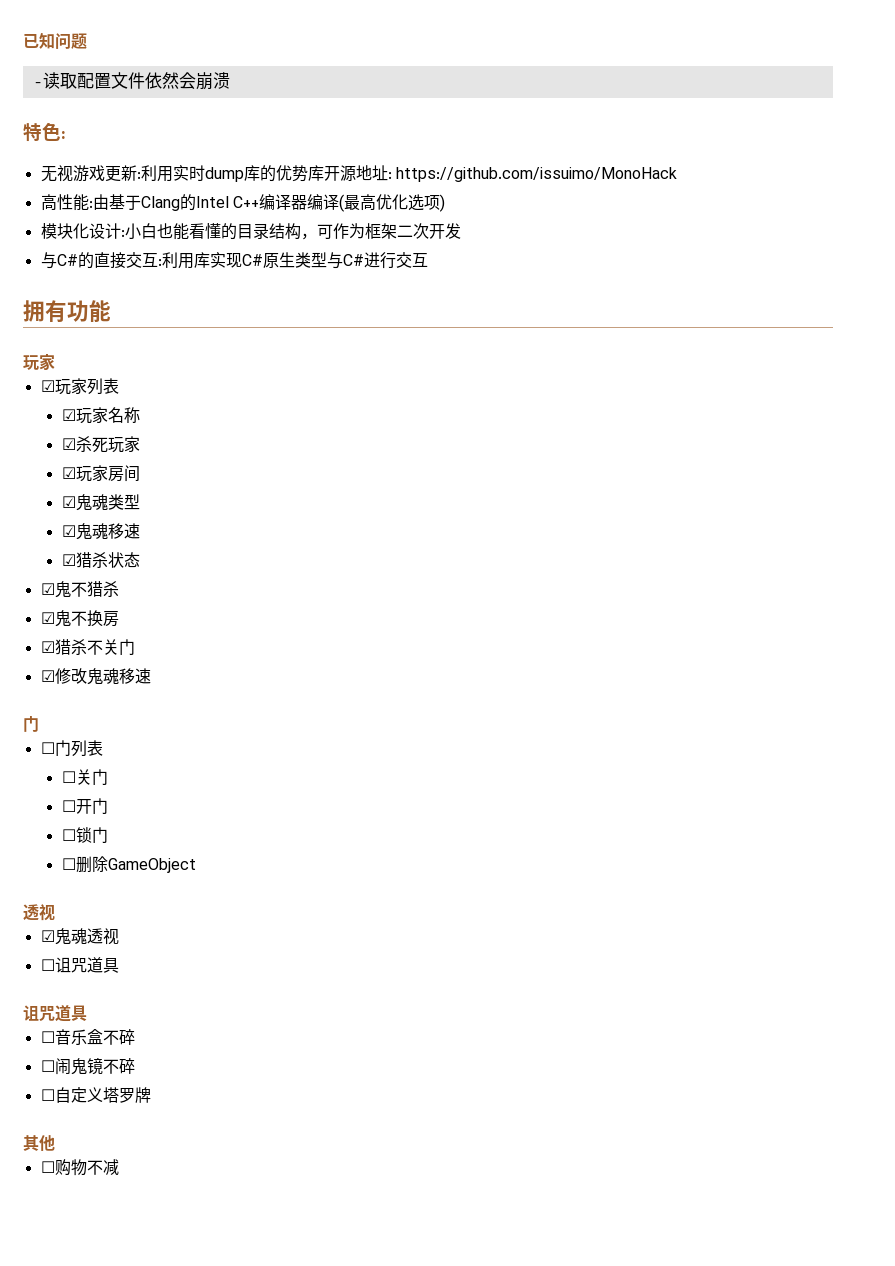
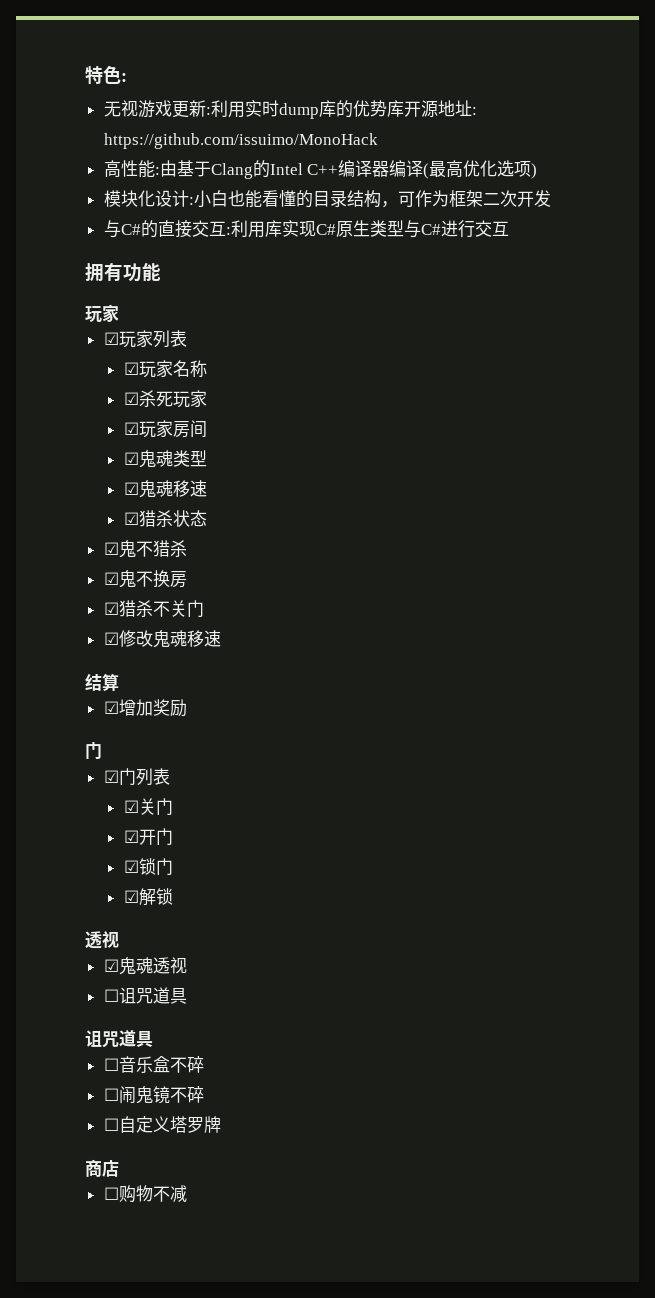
- 已知问题
- -读取配置文件依然会崩溃
  ☑修改鬼魂移速
+ 结算
+ ☑增加奖励
  门
- ☐门列表
+ ☑门列表
- ☐关门
- ☐开门
+ ☑关门
+ ☑开门
- ☐锁门
+ ☑锁门
- ☐删除GameObject
+ ☑解锁
- 其他
+ 商店

